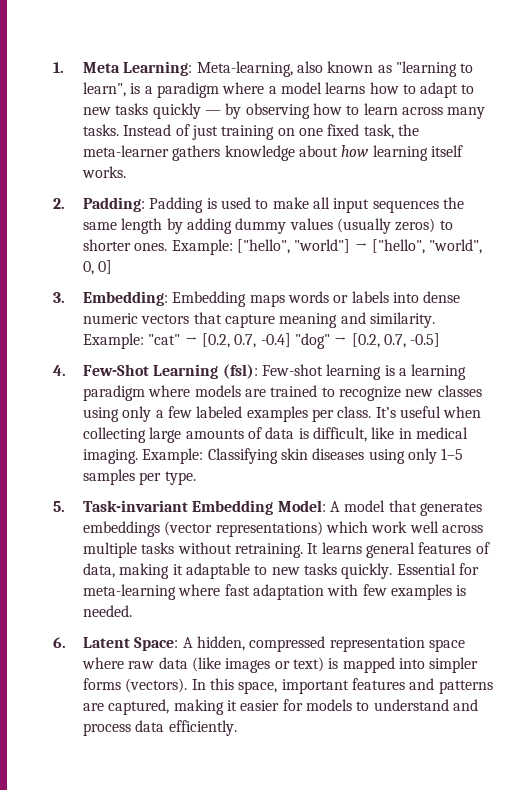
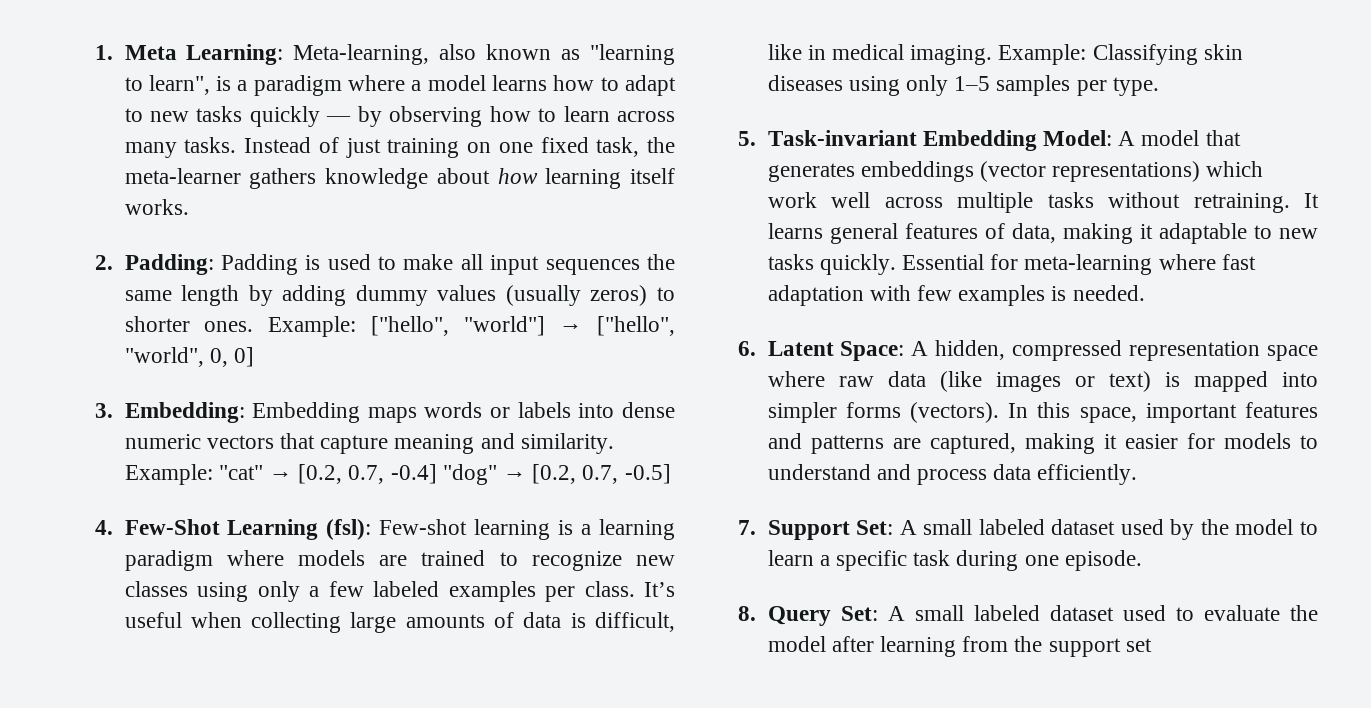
+ 7. Support Set: A small labeled dataset used by the model to learn a specific task during one episode.
+ 8. Query Set: A small labeled dataset used to evaluate the model after learning from the support set

